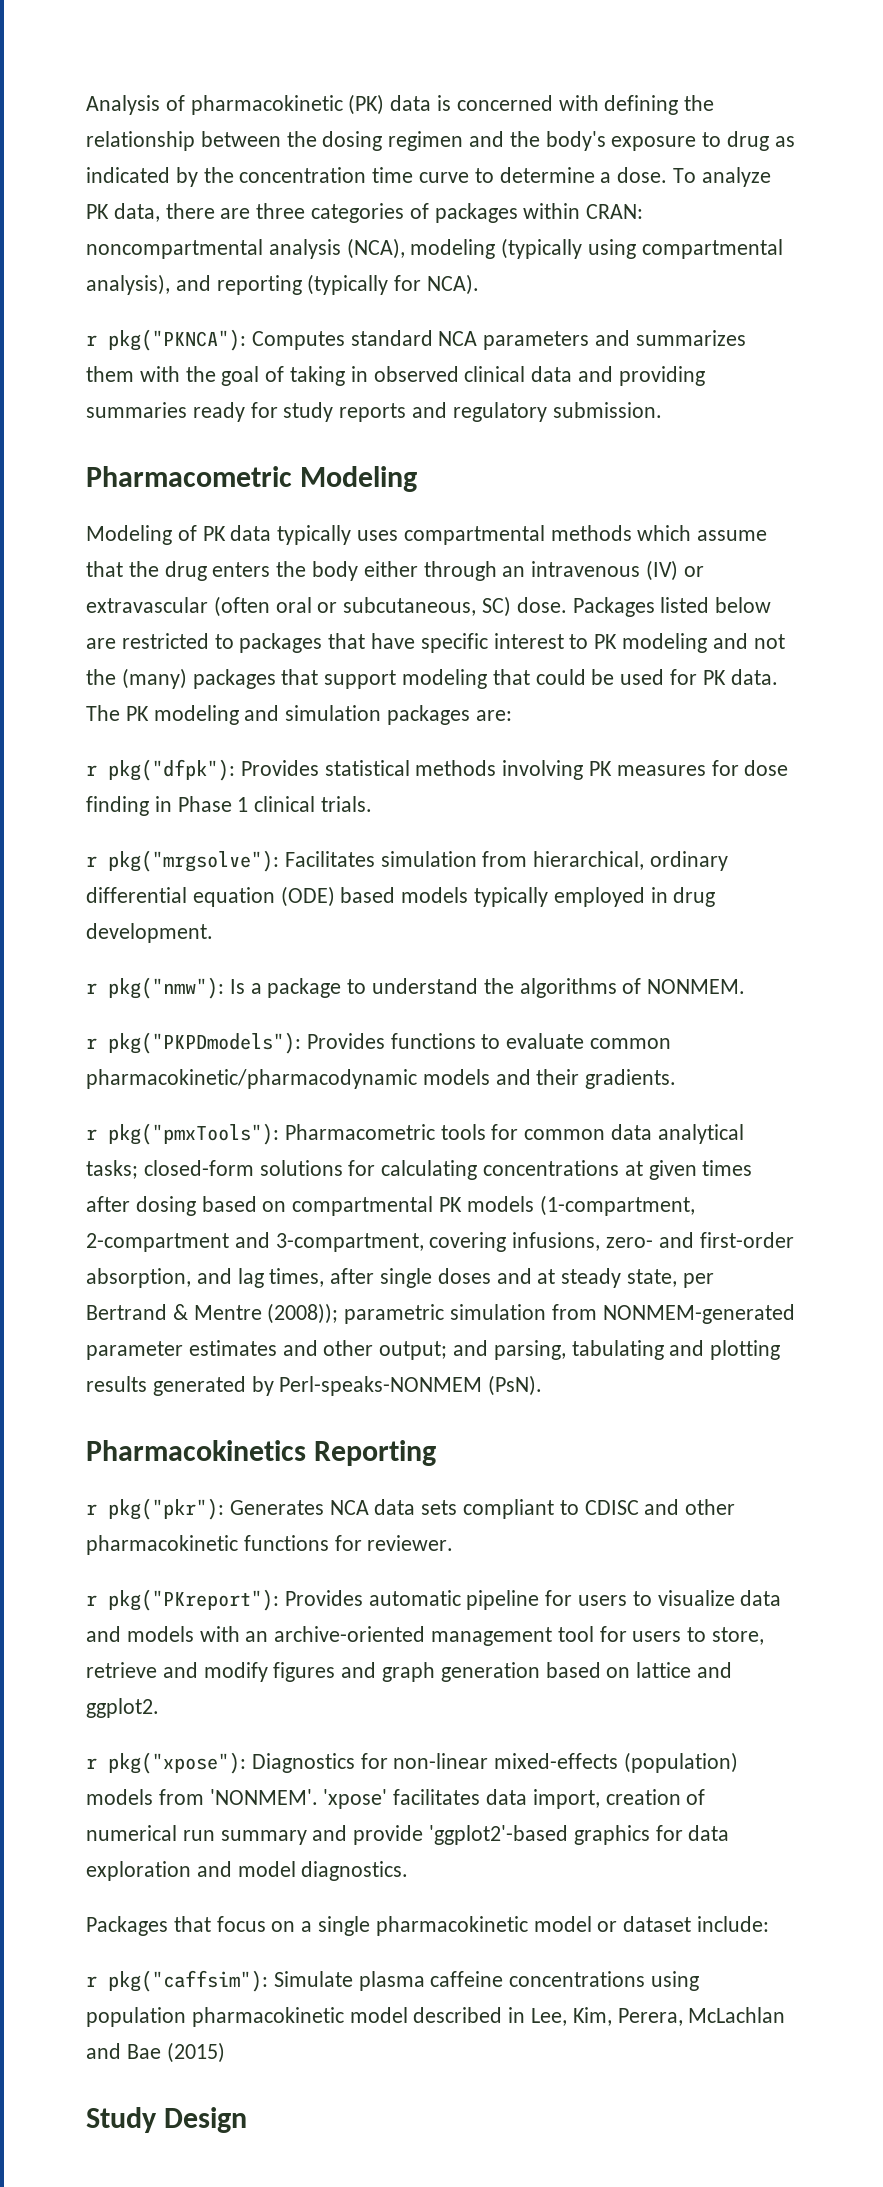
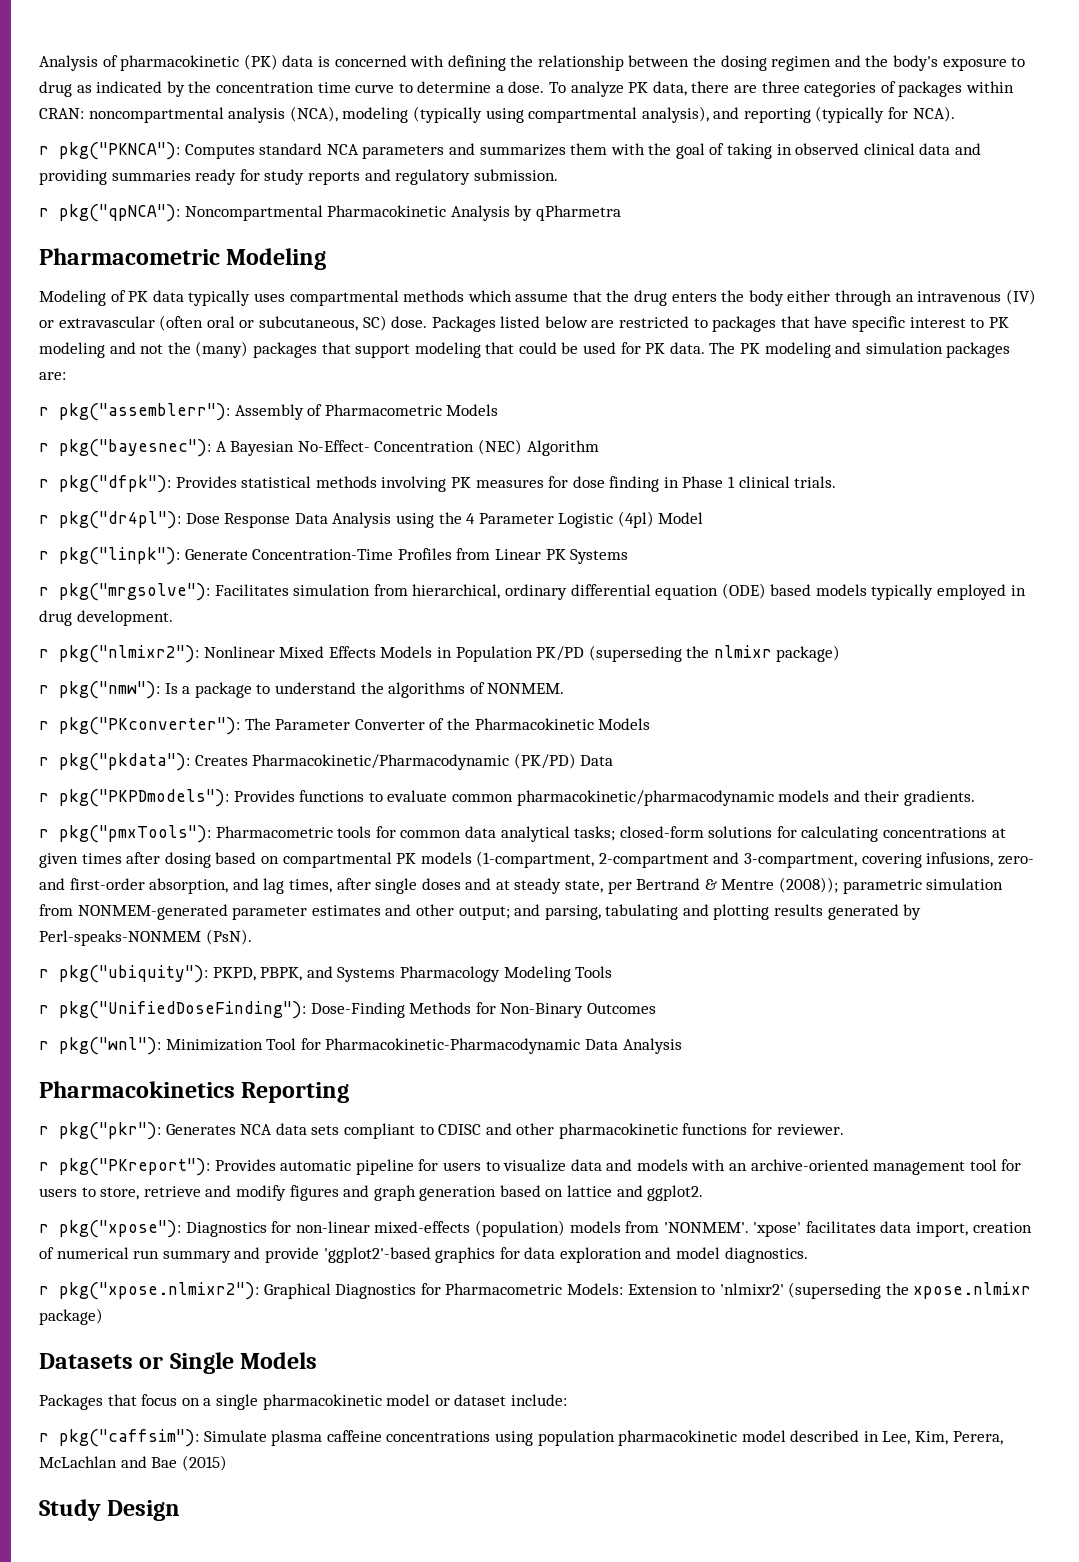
+ r pkg("qpNCA"): Noncompartmental Pharmacokinetic Analysis by qPharmetra
+ r pkg("assemblerr"): Assembly of Pharmacometric Models
+ r pkg("bayesnec"): A Bayesian No-Effect- Concentration (NEC) Algorithm
+ r pkg("dr4pl"): Dose Response Data Analysis using the 4 Parameter Logistic (4pl) Model
+ r pkg("linpk"): Generate Concentration-Time Profiles from Linear PK Systems
+ r pkg("nlmixr2"): Nonlinear Mixed Effects Models in Population PK/PD (superseding the nlmixr package)
+ r pkg("PKconverter"): The Parameter Converter of the Pharmacokinetic Models
+ r pkg("pkdata"): Creates Pharmacokinetic/Pharmacodynamic (PK/PD) Data
+ r pkg("ubiquity"): PKPD, PBPK, and Systems Pharmacology Modeling Tools
+ r pkg("UnifiedDoseFinding"): Dose-Finding Methods for Non-Binary Outcomes
+ r pkg("wnl"): Minimization Tool for Pharmacokinetic-Pharmacodynamic Data Analysis
+ r pkg("xpose.nlmixr2"): Graphical Diagnostics for Pharmacometric Models: Extension to 'nlmixr2' (superseding the xpose.nlmixr package)
+ Datasets or Single Models

